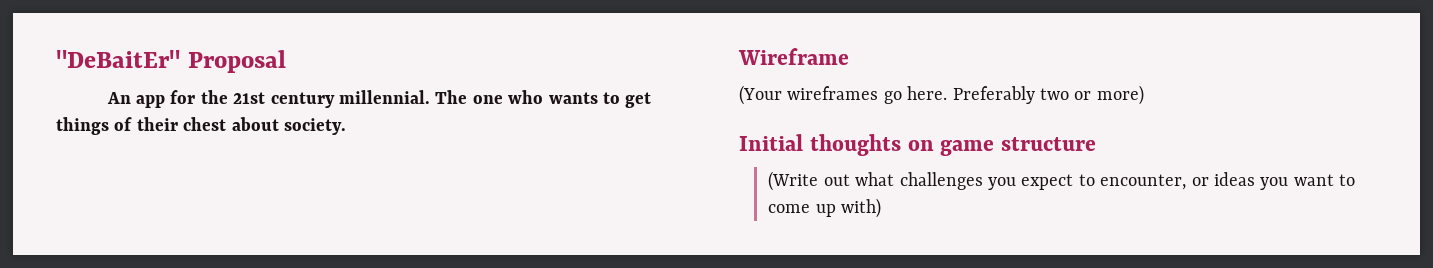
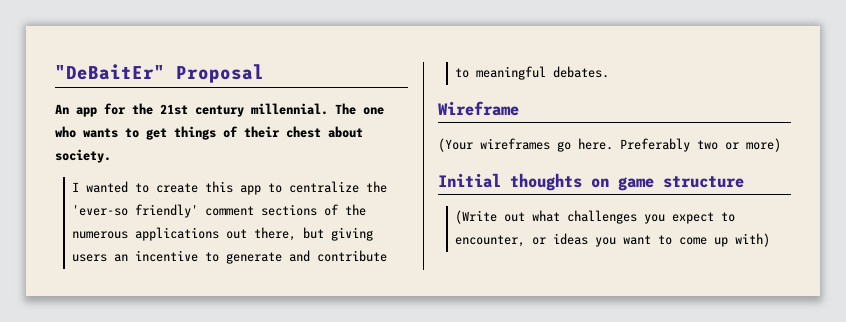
+ I wanted to create this app to centralize the 'ever-so friendly' comment sections of the numerous applications out there, but giving users an incentive to generate and contribute to meaningful debates.

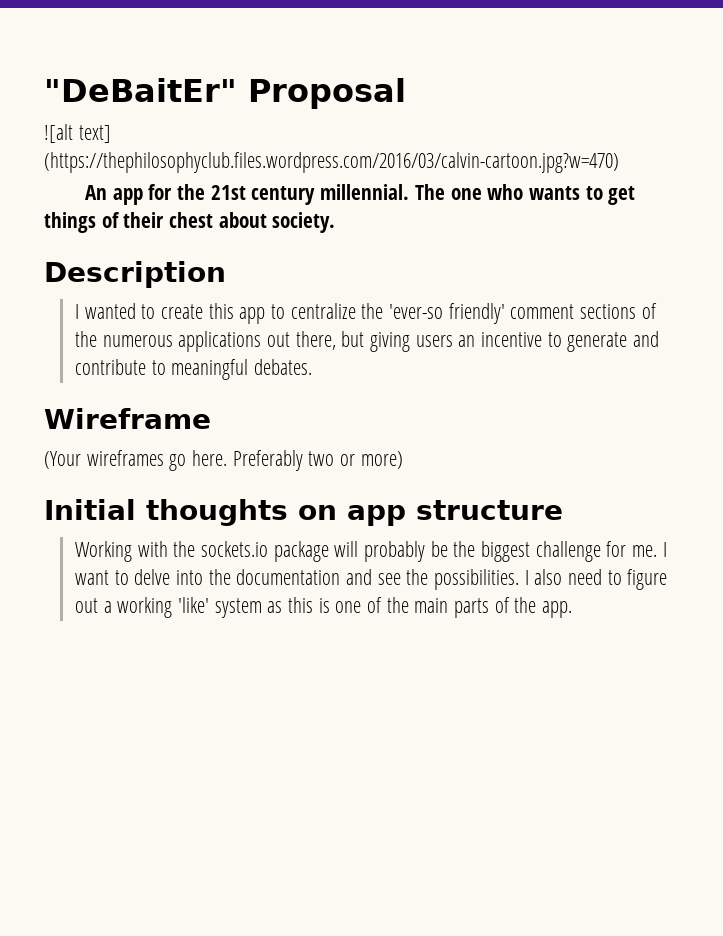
+ ![alt text] (https://thephilosophyclub.files.wordpress.com/2016/03/calvin-cartoon.jpg?w=470)
+ Description
- Initial thoughts on game structure
+ Initial thoughts on app structure
- (Write out what challenges you expect to encounter, or ideas you want to come up with)
+ Working with the sockets.io package will probably be the biggest challenge for me. I want to delve into the documentation and see the possibilities. I also need to figure out a working 'like' system as this is one of the main parts of the app.

